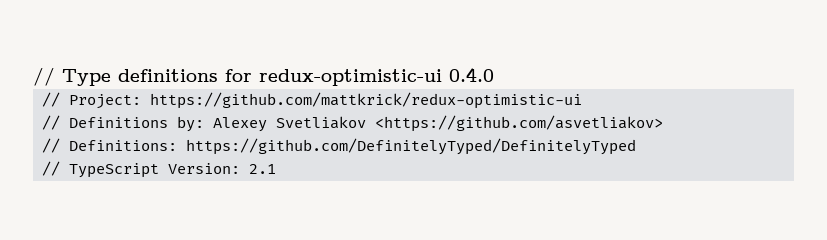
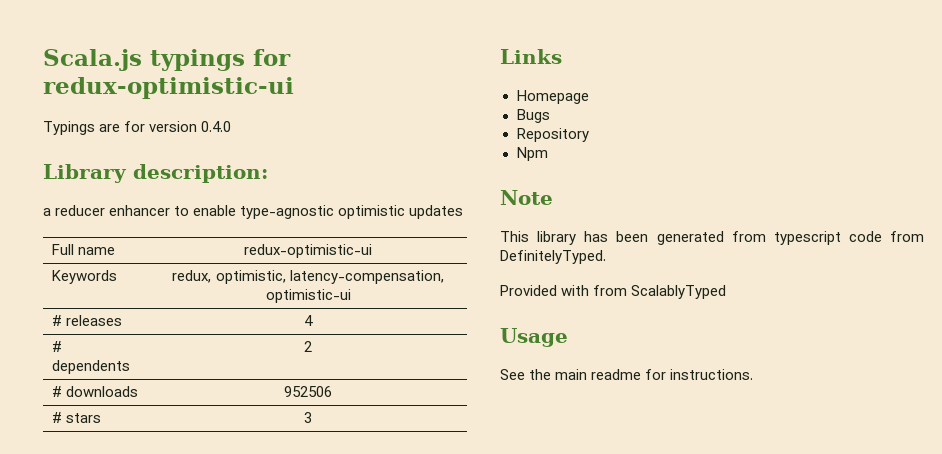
- // Type definitions for redux-optimistic-ui 0.4.0
- // Project: https://github.com/mattkrick/redux-optimistic-ui
- // Definitions by: Alexey Svetliakov <https://github.com/asvetliakov>
- // Definitions: https://github.com/DefinitelyTyped/DefinitelyTyped
- // TypeScript Version: 2.1
+ Scala.js typings for redux-optimistic-ui
+ Typings are for version 0.4.0
+ Library description:
+ a reducer enhancer to enable type-agnostic optimistic updates
+ Full name | redux-optimistic-ui
+ Keywords | redux, optimistic, latency-compensation, optimistic-ui
+ # releases | 4
+ # dependents | 2
+ # downloads | 952506
+ # stars | 3
+ Links
+ Homepage
+ Bugs
+ Repository
+ Npm
+ Note
+ This library has been generated from typescript code from DefinitelyTyped.
+ Provided with from ScalablyTyped
+ Usage
+ See the main readme for instructions.

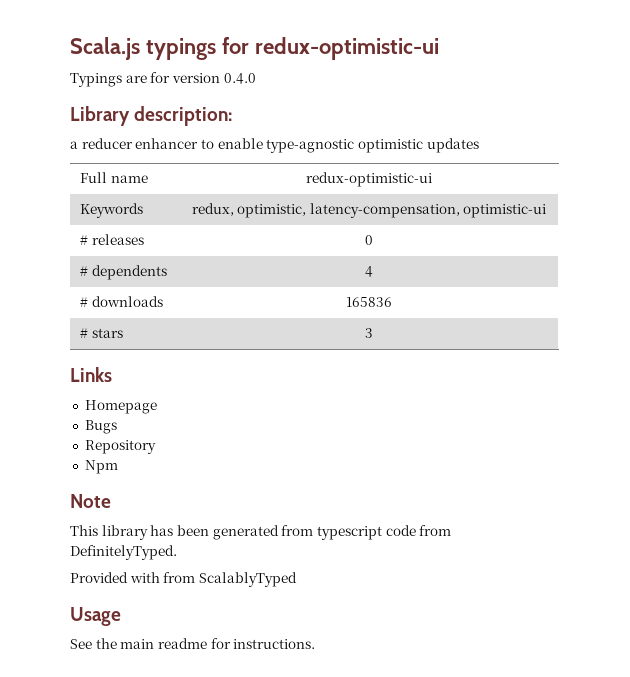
- # releases | 4
+ # releases | 0
- # dependents | 2
+ # dependents | 4
- # downloads | 952506
+ # downloads | 165836

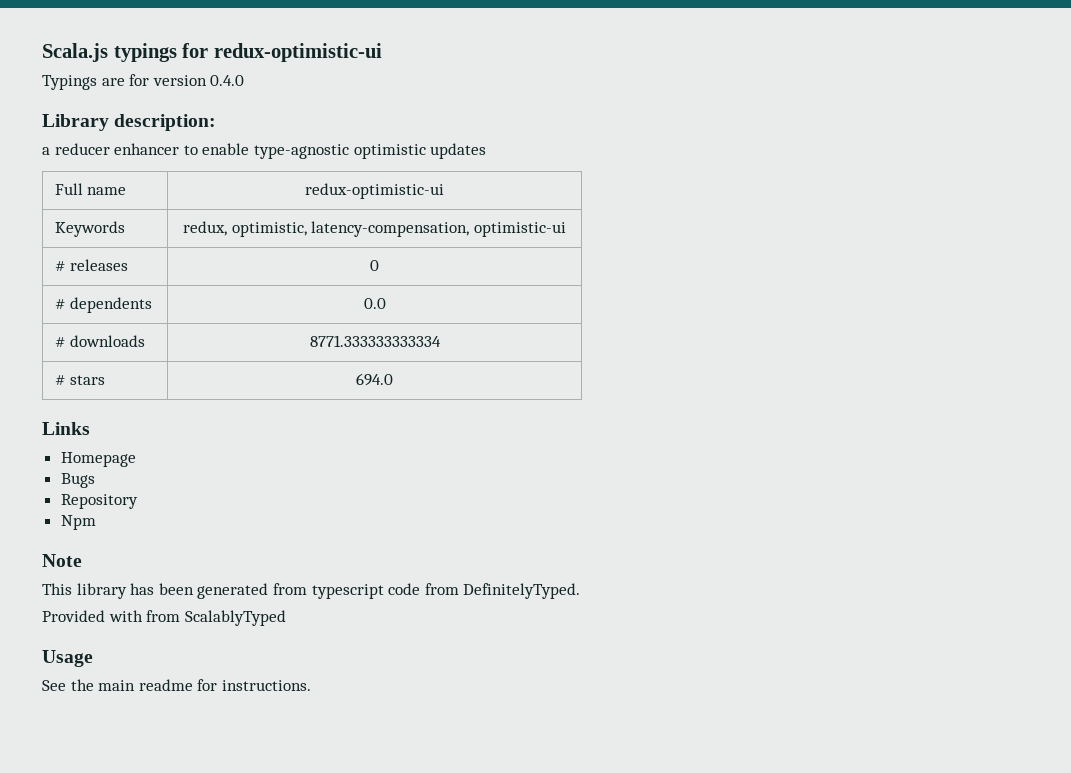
- # dependents | 4
+ # dependents | 0.0
- # downloads | 165836
+ # downloads | 8771.333333333334
- # stars | 3
+ # stars | 694.0

